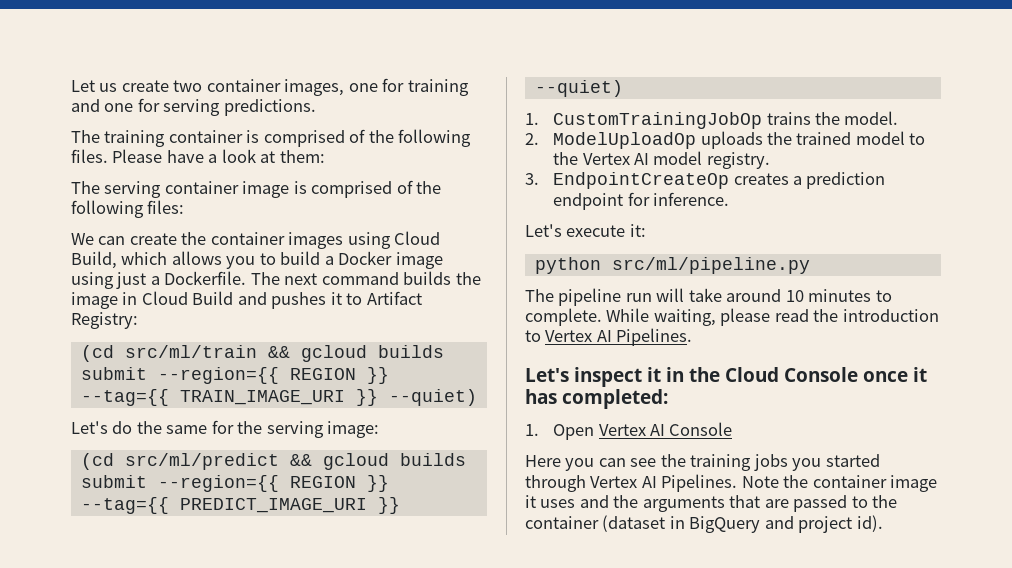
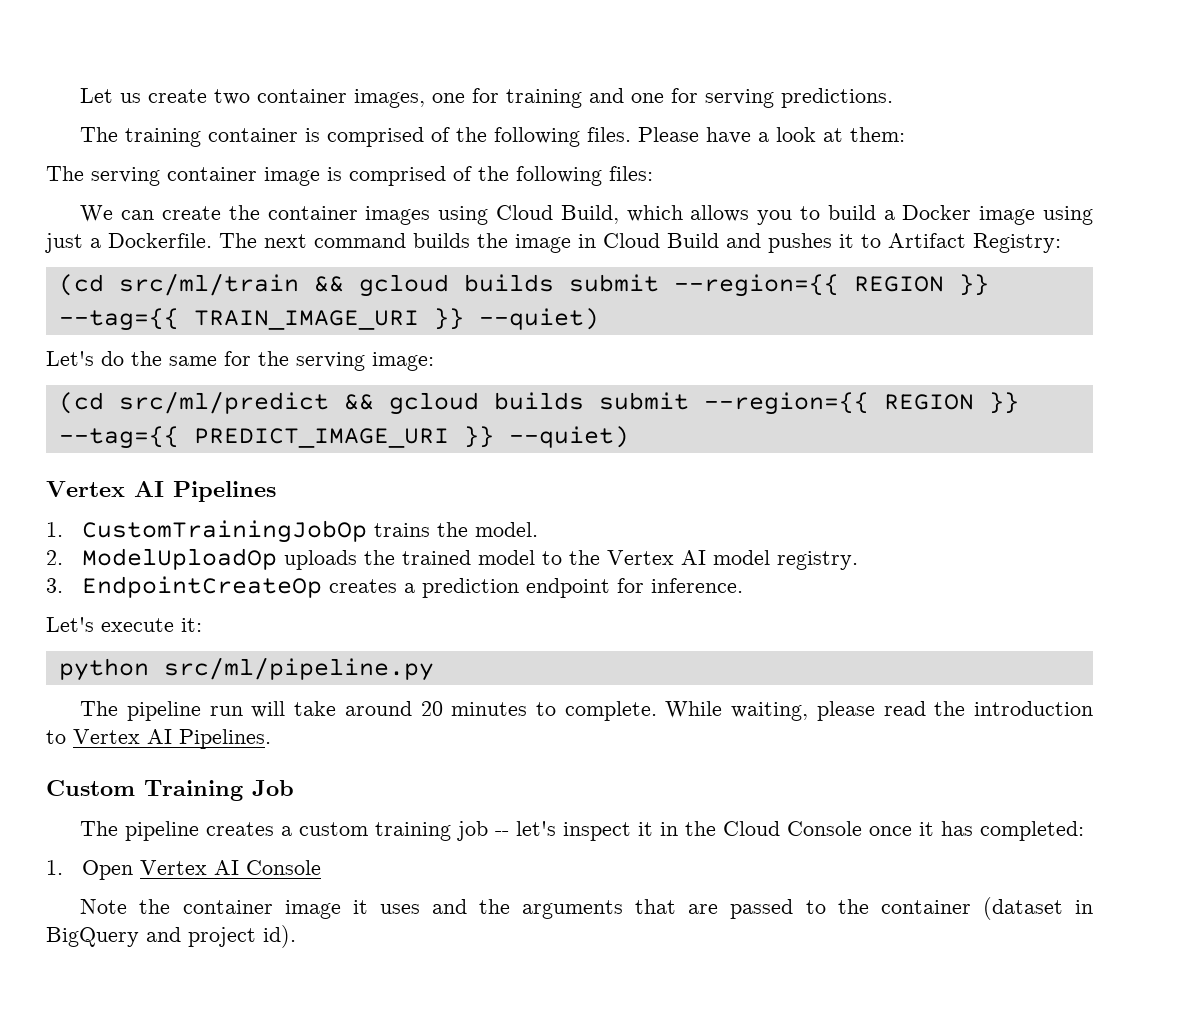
+ Vertex AI Pipelines
- The pipeline run will take around 10 minutes to complete.
+ The pipeline run will take around 20 minutes to complete.
- Let's inspect it in the Cloud Console once it has completed:
+ Custom Training Job
+ The pipeline creates a custom training job -- let's inspect it in the Cloud Console once it has completed:
- Here you can see the training jobs you started through Vertex AI Pipelines.

